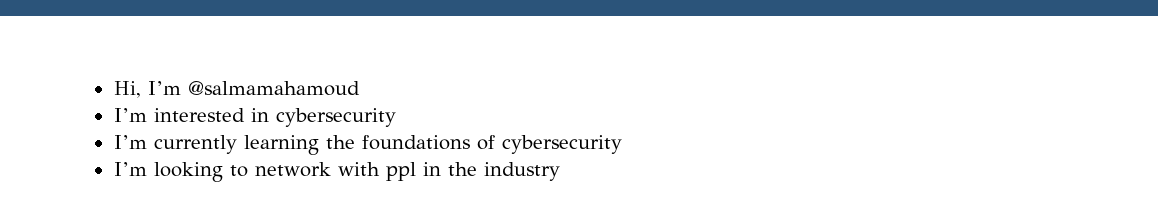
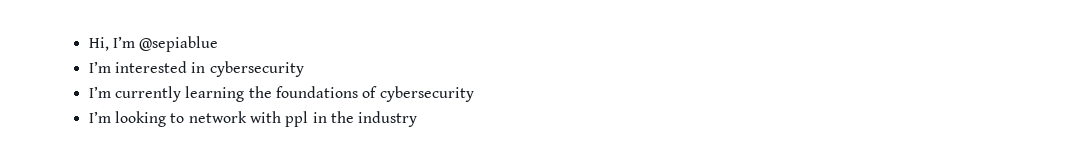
- Hi, I’m @salmamahamoud
+ Hi, I’m @sepiablue

